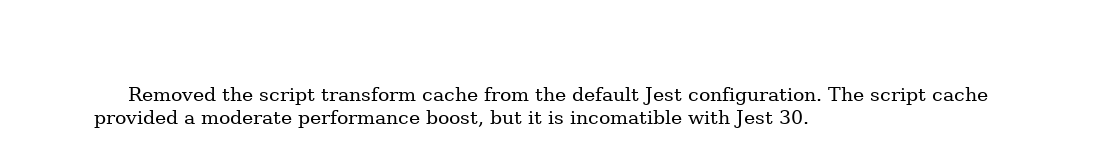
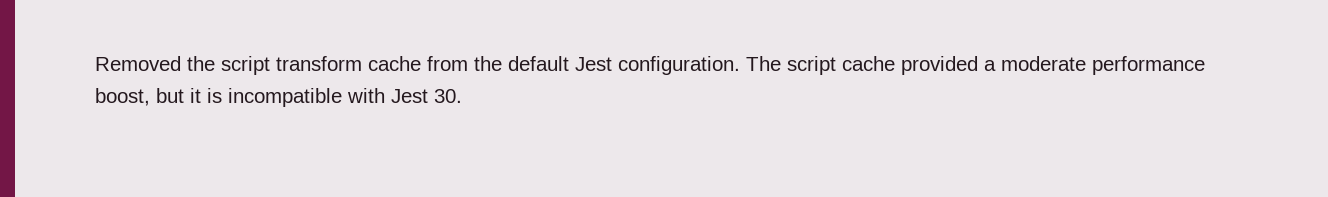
- The script cache provided a moderate performance boost, but it is incomatible with Jest 30.
+ The script cache provided a moderate performance boost, but it is incompatible with Jest 30.

